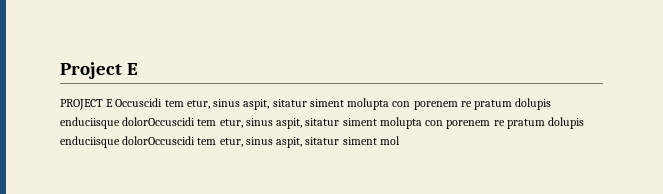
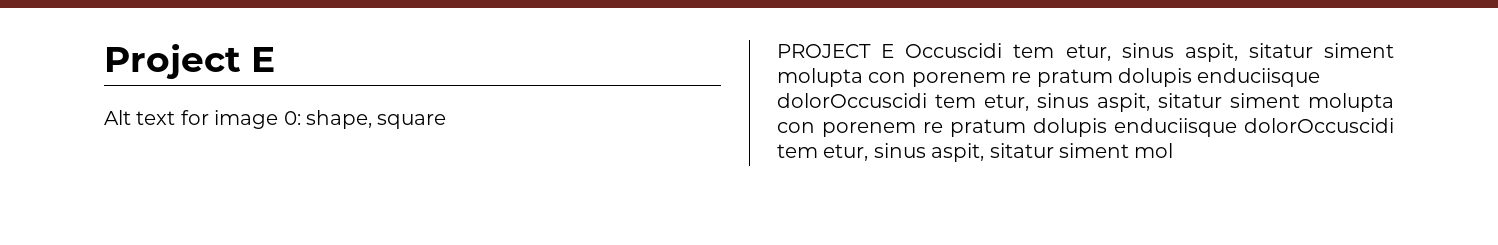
+ Alt text for image 0: shape, square

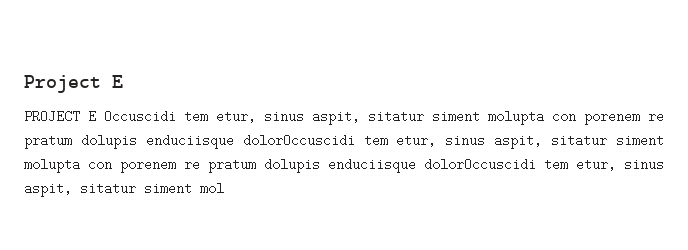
- Alt text for image 0: shape, square

